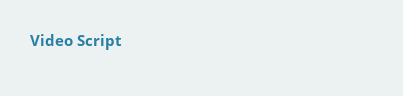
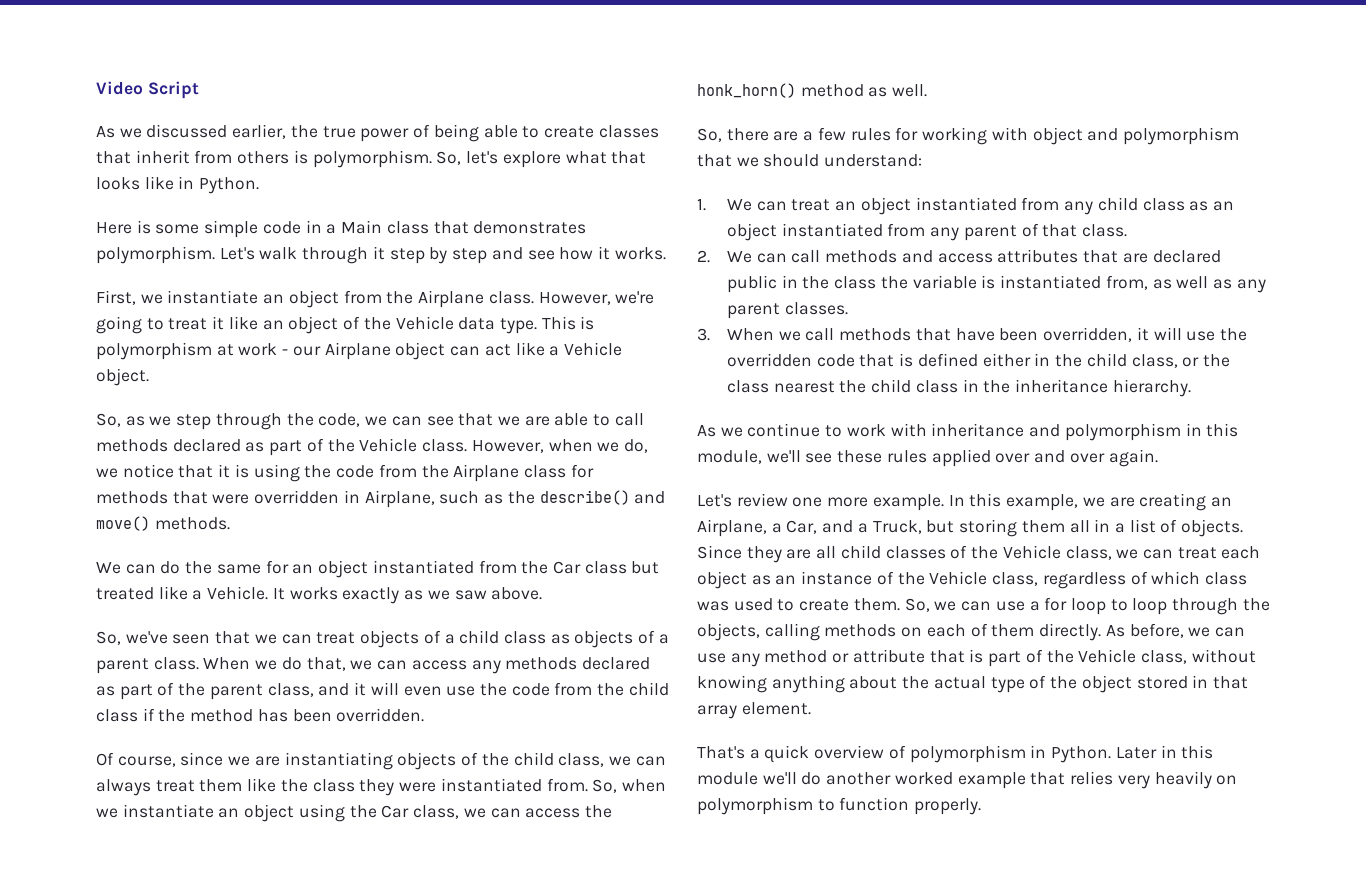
+ As we discussed earlier, the true power of being able to create classes that inherit from others is polymorphism. So, let's explore what that looks like in Python.
+ Here is some simple code in a Main class that demonstrates polymorphism. Let's walk through it step by step and see how it works.
+ First, we instantiate an object from the Airplane class. However, we're going to treat it like an object of the Vehicle data type. This is polymorphism at work - our Airplane object can act like a Vehicle object.
+ So, as we step through the code, we can see that we are able to call methods declared as part of the Vehicle class. However, when we do, we notice that it is using the code from the Airplane class for methods that were overridden in Airplane, such as the describe() and move() methods.
+ We can do the same for an object instantiated from the Car class but treated like a Vehicle. It works exactly as we saw above.
+ So, we've seen that we can treat objects of a child class as objects of a parent class. When we do that, we can access any methods declared as part of the parent class, and it will even use the code from the child class if the method has been overridden.
+ Of course, since we are instantiating objects of the child class, we can always treat them like the class they were instantiated from. So, when we instantiate an object using the Car class, we can access the honk_horn() method as well.
+ So, there are a few rules for working with object and polymorphism that we should understand:
+ 1. We can treat an object instantiated from any child class as an object instantiated from any parent of that class.
+ 2. We can call methods and access attributes that are declared public in the class the variable is instantiated from, as well as any parent classes.
+ 3. When we call methods that have been overridden, it will use the overridden code that is defined either in the child class, or the class nearest the child class in the inheritance hierarchy.
+ As we continue to work with inheritance and polymorphism in this module, we'll see these rules applied over and over again.
+ Let's review one more example. In this example, we are creating an Airplane, a Car, and a Truck, but storing them all in a list of objects. Since they are all child classes of the Vehicle class, we can treat each object as an instance of the Vehicle class, regardless of which class was used to create them. So, we can use a for loop to loop through the objects, calling methods on each of them directly. As before, we can use any method or attribute that is part of the Vehicle class, without knowing anything about the actual type of the object stored in that array element.
+ That's a quick overview of polymorphism in Python. Later in this module we'll do another worked example that relies very heavily on polymorphism to function properly.

